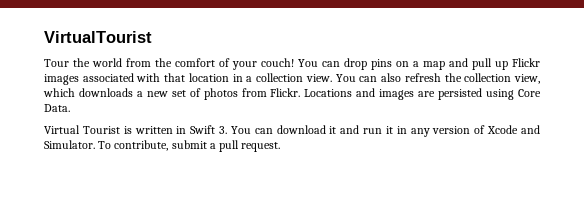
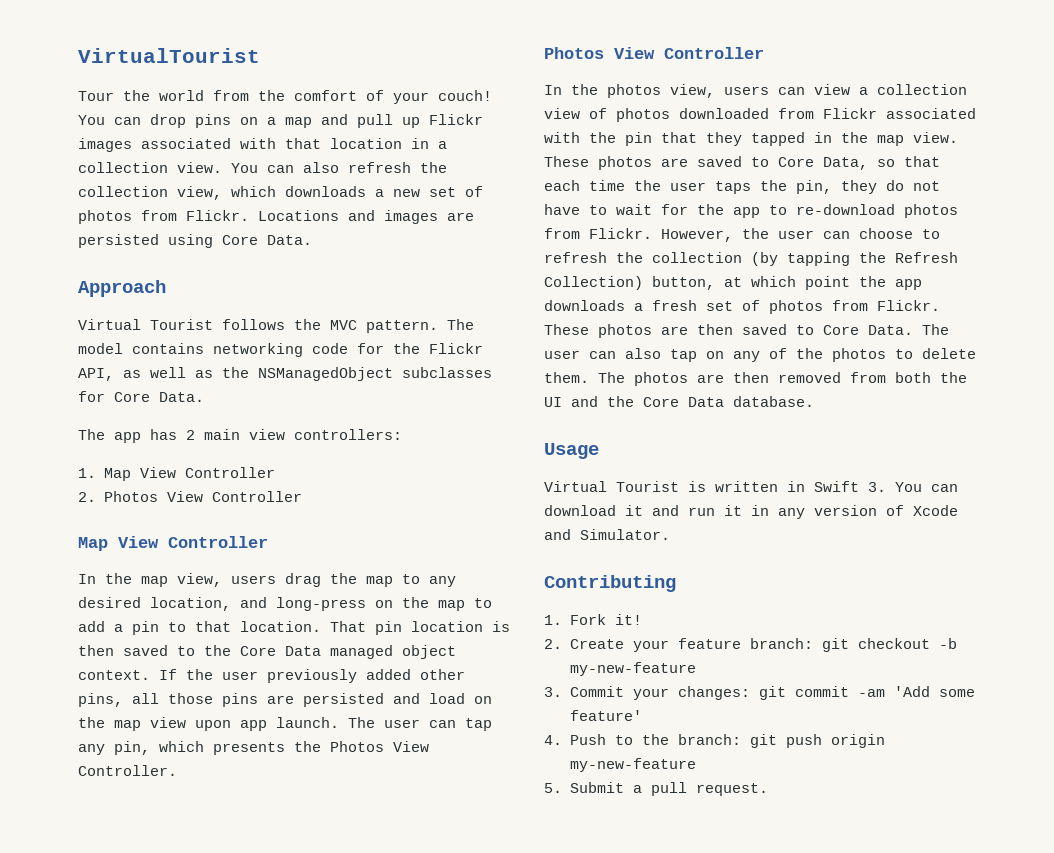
+ Approach
+ Virtual Tourist follows the MVC pattern. The model contains networking code for the Flickr API, as well as the NSManagedObject subclasses for Core Data.
+ The app has 2 main view controllers:
+ 1. Map View Controller
+ 2. Photos View Controller
+ Map View Controller
+ In the map view, users drag the map to any desired location, and long-press on the map to add a pin to that location. That pin location is then saved to the Core Data managed object context. If the user previously added other pins, all those pins are persisted and load on the map view upon app launch. The user can tap any pin, which presents the Photos View Controller.
+ Photos View Controller
+ In the photos view, users can view a collection view of photos downloaded from Flickr associated with the pin that they tapped in the map view. These photos are saved to Core Data, so that each time the user taps the pin, they do not have to wait for the app to re-download photos from Flickr. However, the user can choose to refresh the collection (by tapping the Refresh Collection) button, at which point the app downloads a fresh set of photos from Flickr. These photos are then saved to Core Data. The user can also tap on any of the photos to delete them. The photos are then removed from both the UI and the Core Data database.
+ Usage
- Virtual Tourist is written in Swift 3. You can download it and run it in any version of Xcode and Simulator. To contribute, submit a pull request.
+ Virtual Tourist is written in Swift 3. You can download it and run it in any version of Xcode and Simulator.
+ Contributing
+ 1. Fork it!
+ 2. Create your feature branch: git checkout -b my-new-feature
+ 3. Commit your changes: git commit -am 'Add some feature'
+ 4. Push to the branch: git push origin my-new-feature
+ 5. Submit a pull request.

